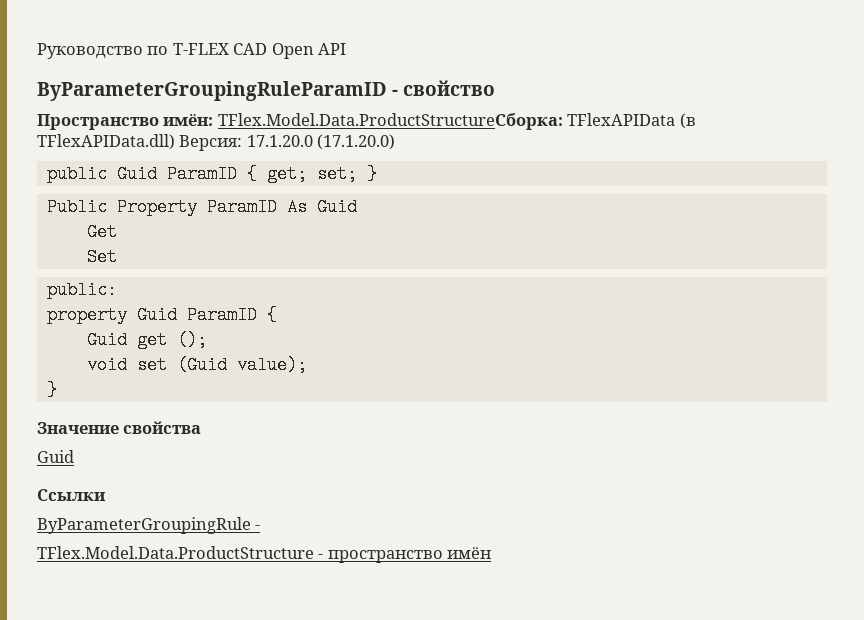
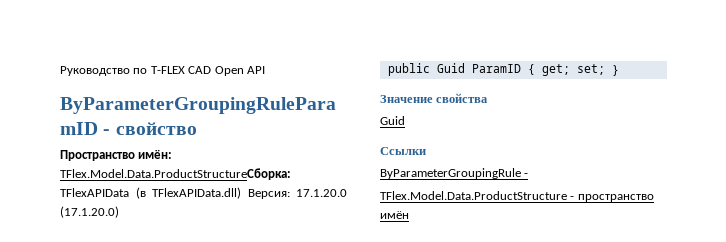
- Public Property ParamID As Guid
- Get
- Set
- public:
- property Guid ParamID {
- Guid get ();
- void set (Guid value);
- }

